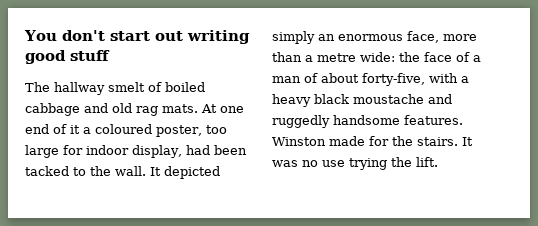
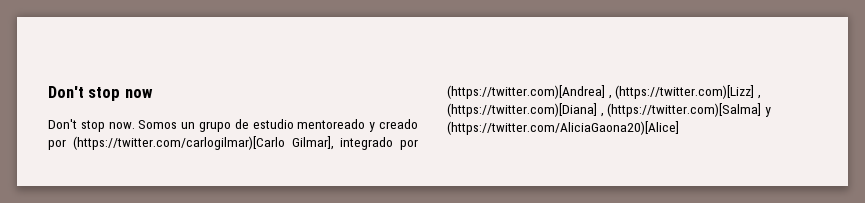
- You don't start out writing good stuff
- The hallway smelt of boiled cabbage and old rag mats. At one end of it a coloured poster, too large for indoor display, had been tacked to the wall. It depicted simply an enormous face, more than a metre wide: the face of a man of about forty-five, with a heavy black moustache and ruggedly handsome features. Winston made for the stairs. It was no use trying the lift.
+ Don't stop now
+ Don't stop now. Somos un grupo de estudio mentoreado y creado por (https://twitter.com/carlogilmar)[Carlo Gilmar], integrado por (https://twitter.com)[Andrea] , (https://twitter.com)[Lizz] , (https://twitter.com)[Diana] , (https://twitter.com)[Salma] y (https://twitter.com/AliciaGaona20)[Alice]

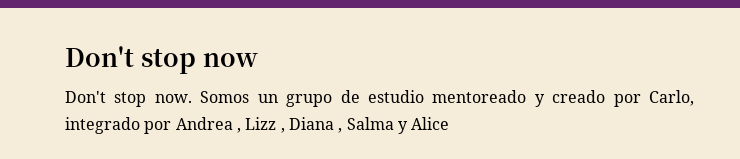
- Somos un grupo de estudio mentoreado y creado por (https://twitter.com/carlogilmar)[Carlo Gilmar], integrado por (https://twitter.com)[Andrea] , (https://twitter.com)[Lizz] , (https://twitter.com)[Diana] , (https://twitter.com)[Salma] y (https://twitter.com/AliciaGaona20)[Alice]
+ Somos un grupo de estudio mentoreado y creado por Carlo, integrado por Andrea , Lizz , Diana , Salma y Alice

